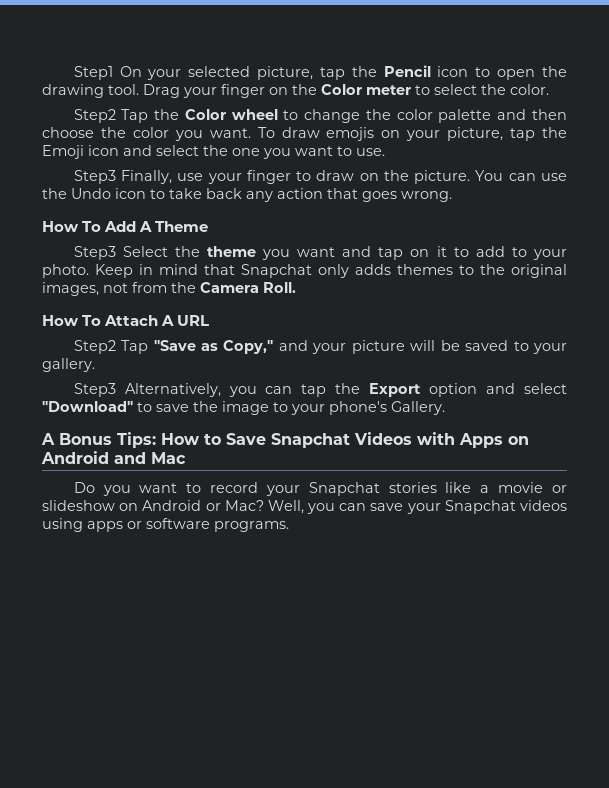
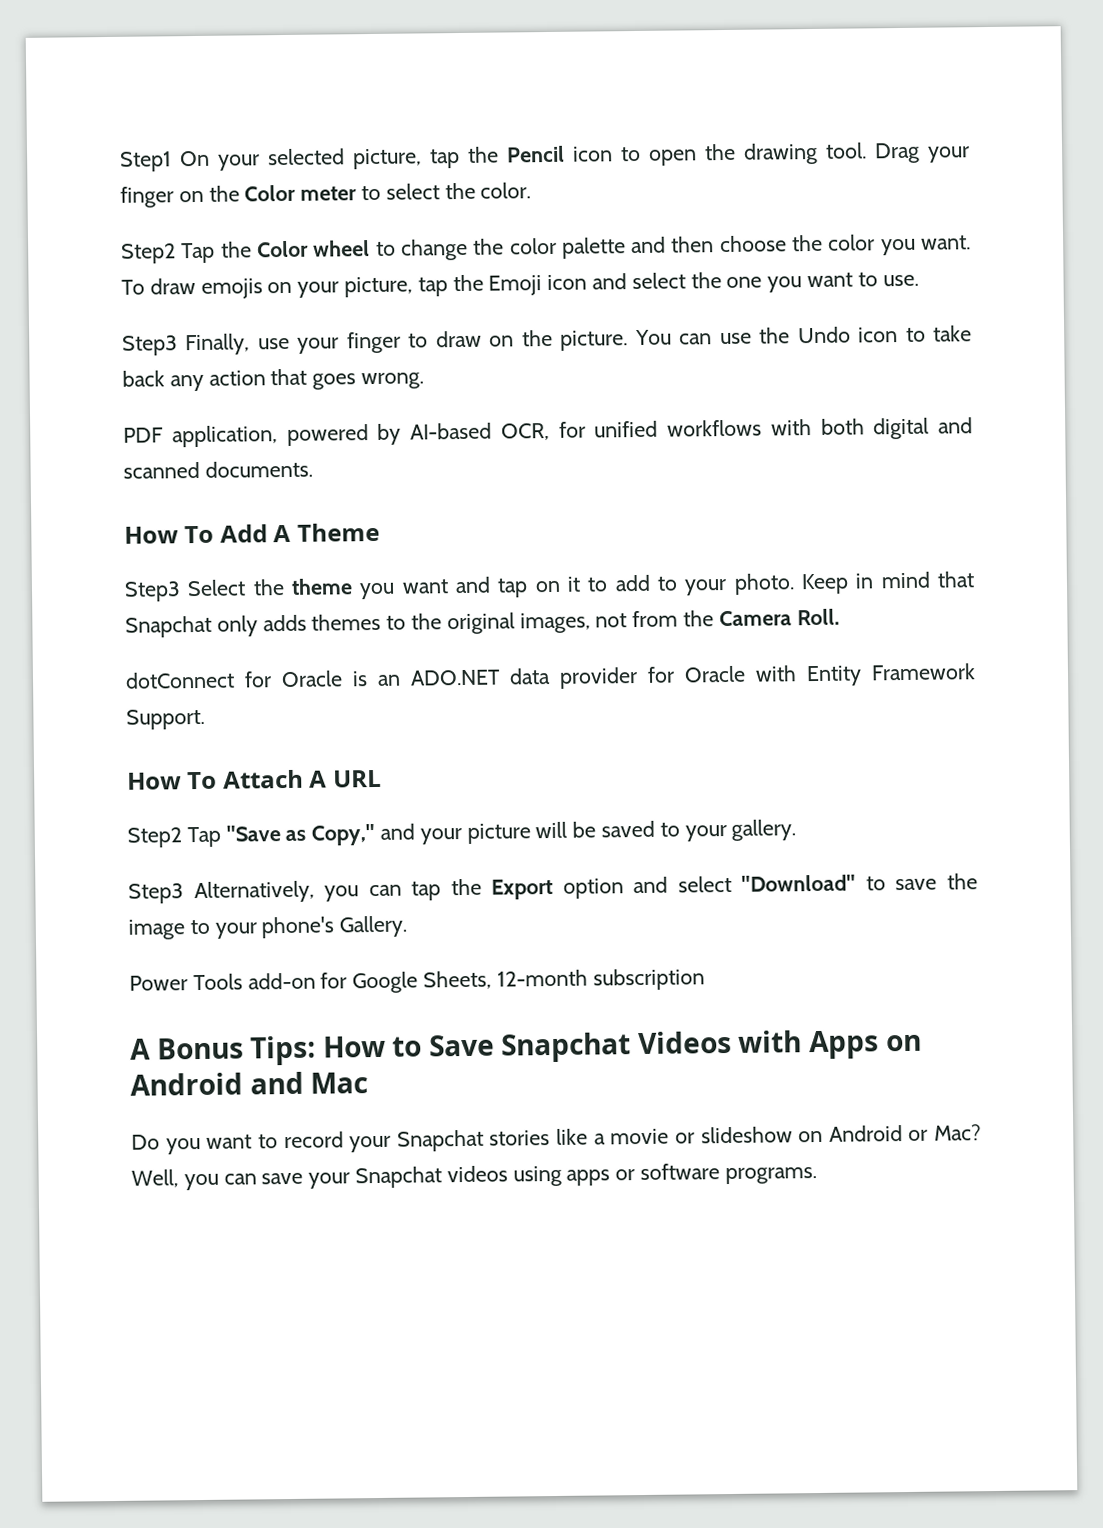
+ PDF application, powered by AI-based OCR, for unified workflows with both digital and scanned documents.
+ dotConnect for Oracle is an ADO.NET data provider for Oracle with Entity Framework Support.
+ Power Tools add-on for Google Sheets, 12-month subscription

